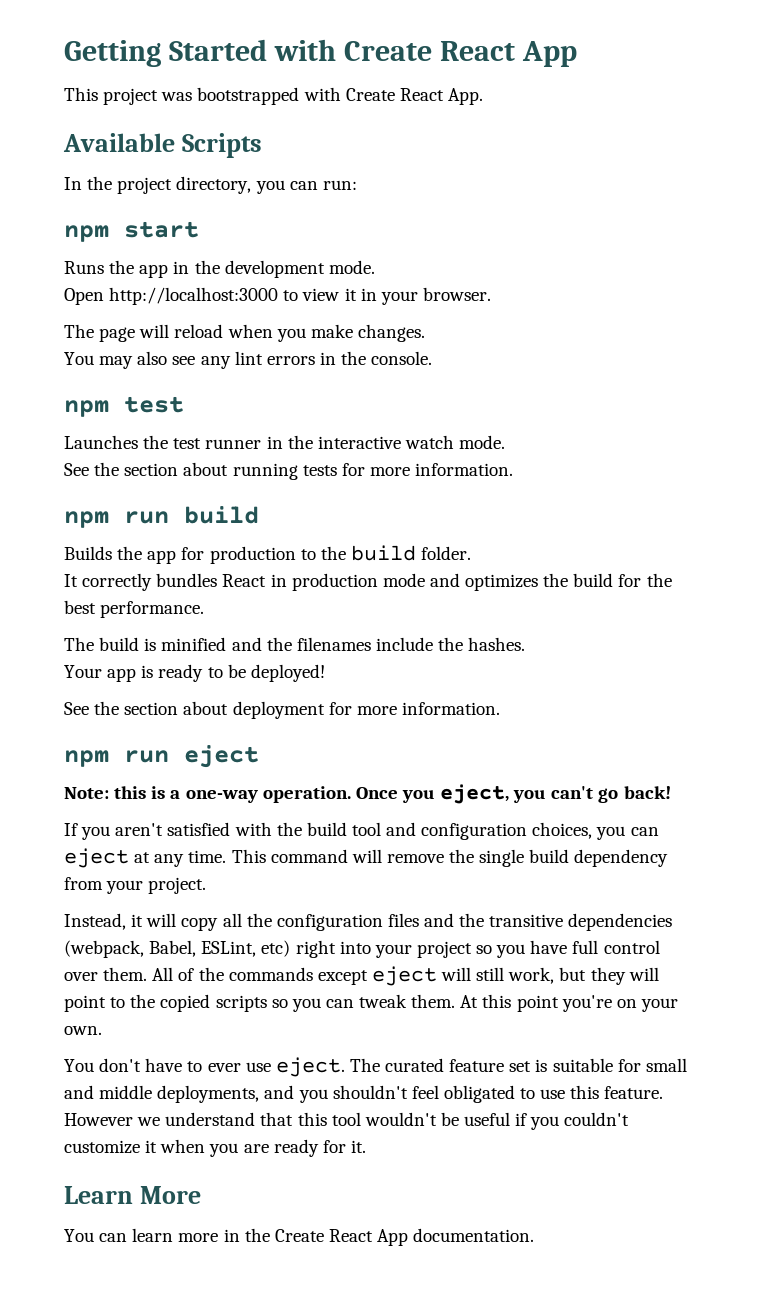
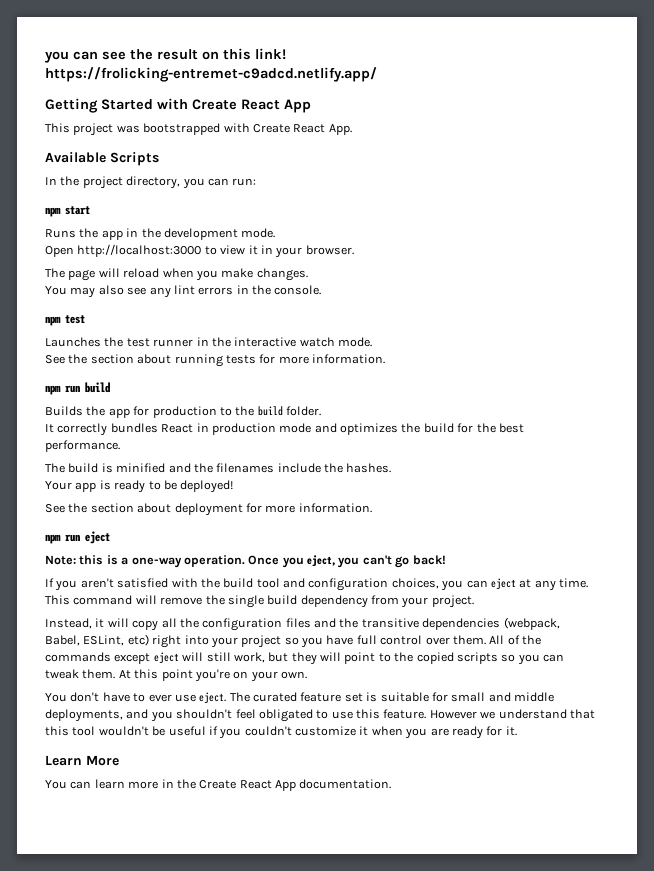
+ you can see the result on this link! https://frolicking-entremet-c9adcd.netlify.app/

